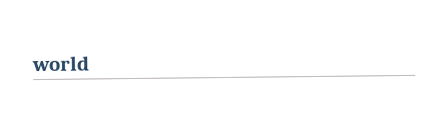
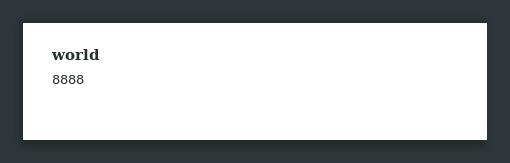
+ 8888

